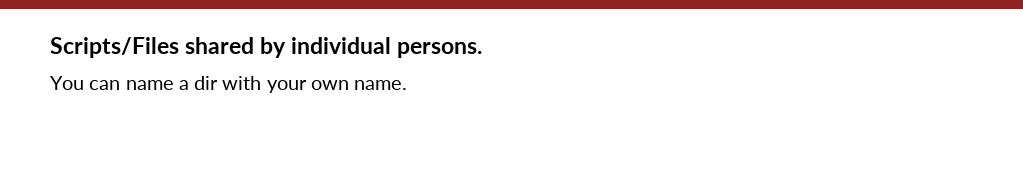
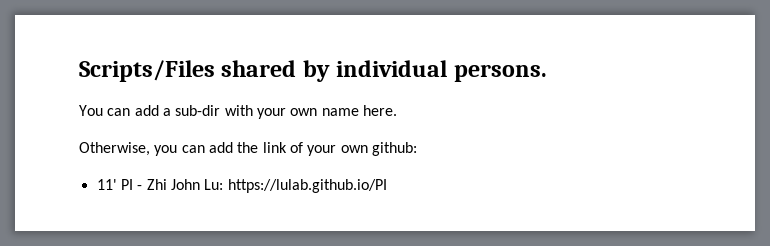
- You can name a dir with your own name.
+ You can add a sub-dir with your own name here.
+ Otherwise, you can add the link of your own github:
+ 11' PI - Zhi John Lu: https://lulab.github.io/PI

